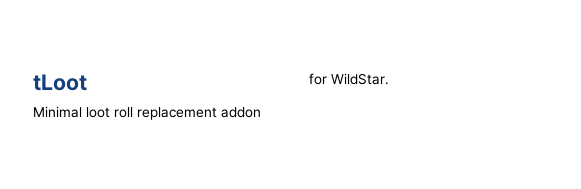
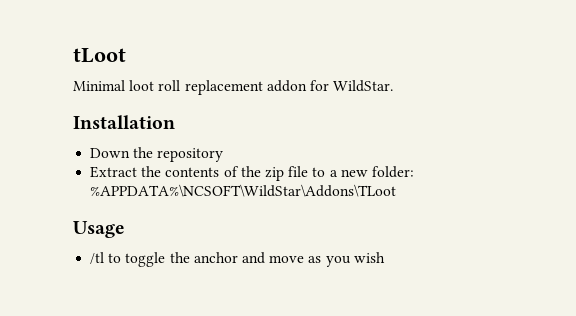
+ Installation
+ Down the repository
+ Extract the contents of the zip file to a new folder: %APPDATA%\NCSOFT\WildStar\Addons\TLoot
+ Usage
+ /tl to toggle the anchor and move as you wish

